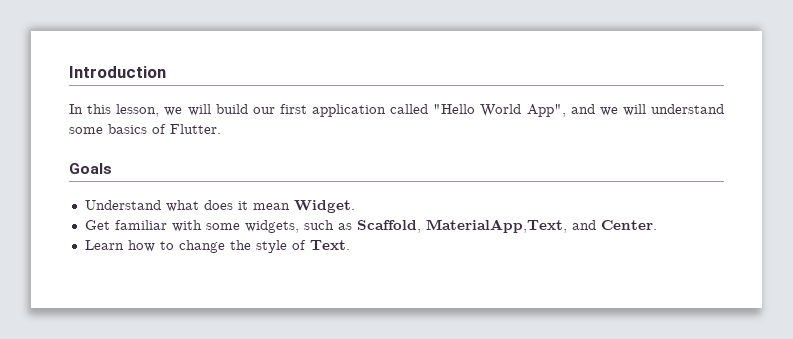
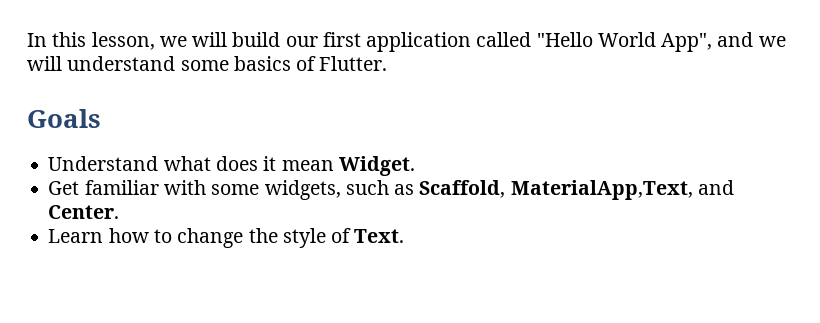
- Introduction

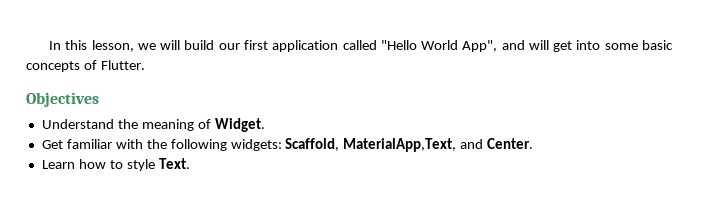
- In this lesson, we will build our first application called "Hello World App", and we will understand some basics of Flutter.
+ In this lesson, we will build our first application called "Hello World App", and will get into some basic concepts of Flutter.
- Goals
+ Objectives
- Understand what does it mean Widget.
+ Understand the meaning of Widget.
- Get familiar with some widgets, such as Scaffold, MaterialApp,Text, and Center.
+ Get familiar with the following widgets: Scaffold, MaterialApp,Text, and Center.
- Learn how to change the style of Text.
+ Learn how to style Text.

